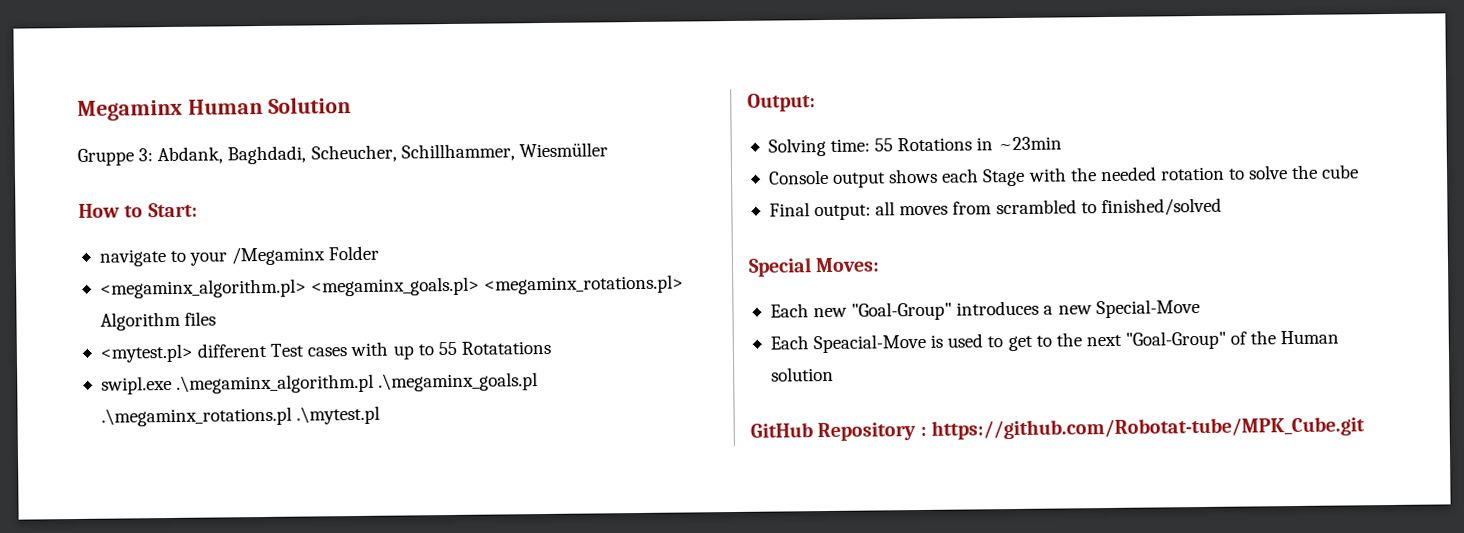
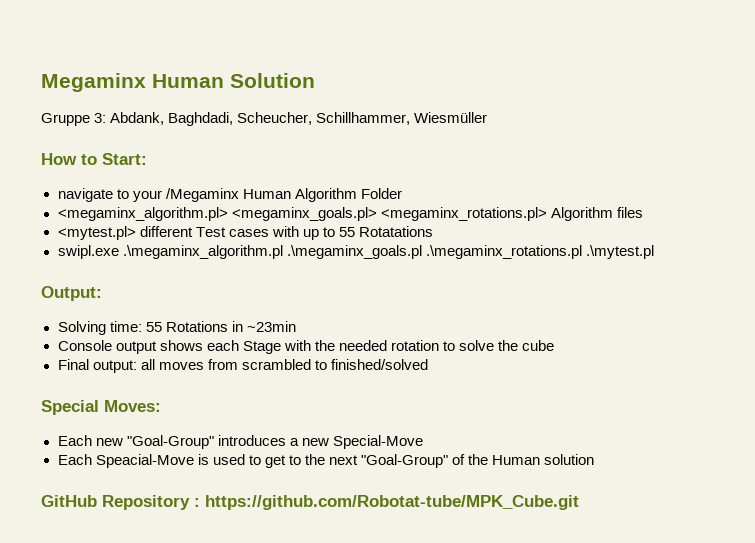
- navigate to your /Megaminx Folder
+ navigate to your /Megaminx Human Algorithm Folder

